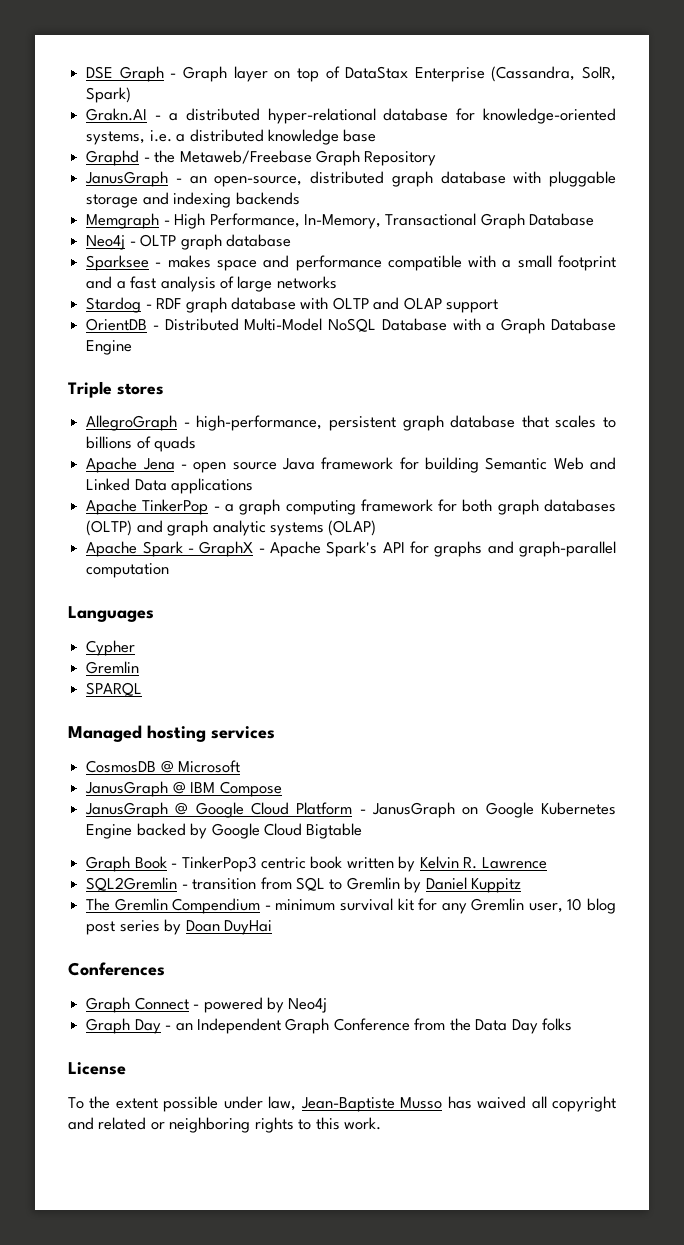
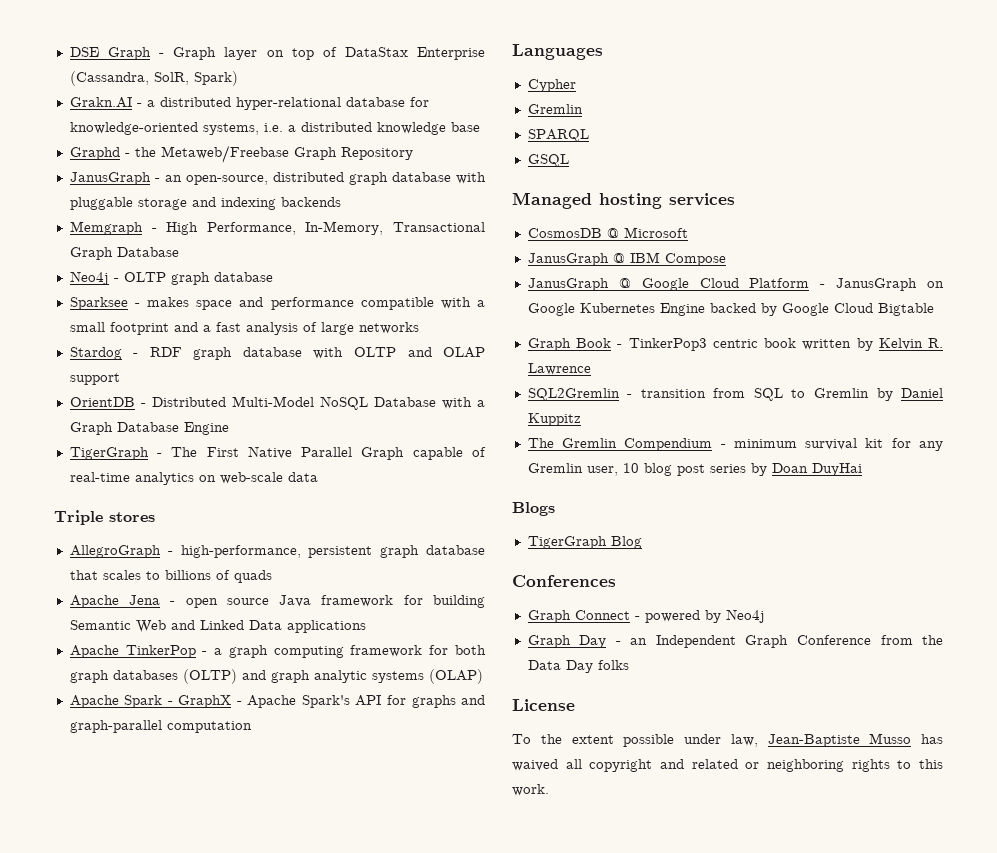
+ TigerGraph - The First Native Parallel Graph capable of real-time analytics on web-scale data
+ GSQL
+ Blogs
+ TigerGraph Blog

